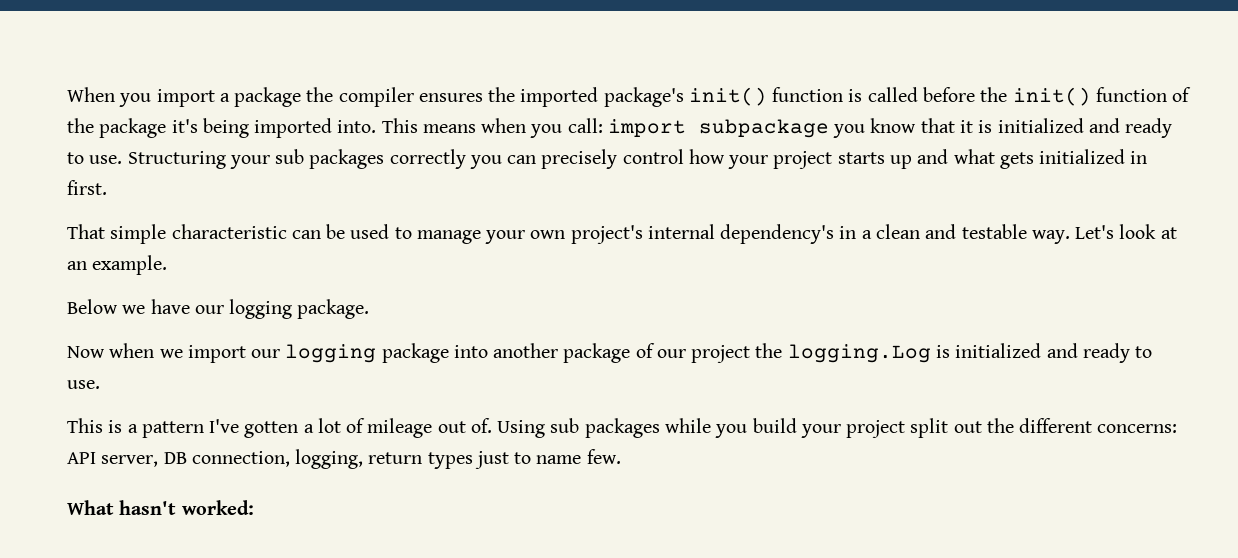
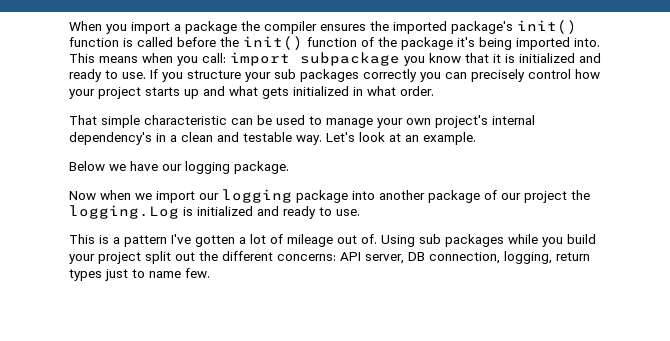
- Structuring your sub packages correctly you can precisely control how your project starts up and what gets initialized in first.
+ If you structure your sub packages correctly you can precisely control how your project starts up and what gets initialized in what order.
- What hasn't worked:

